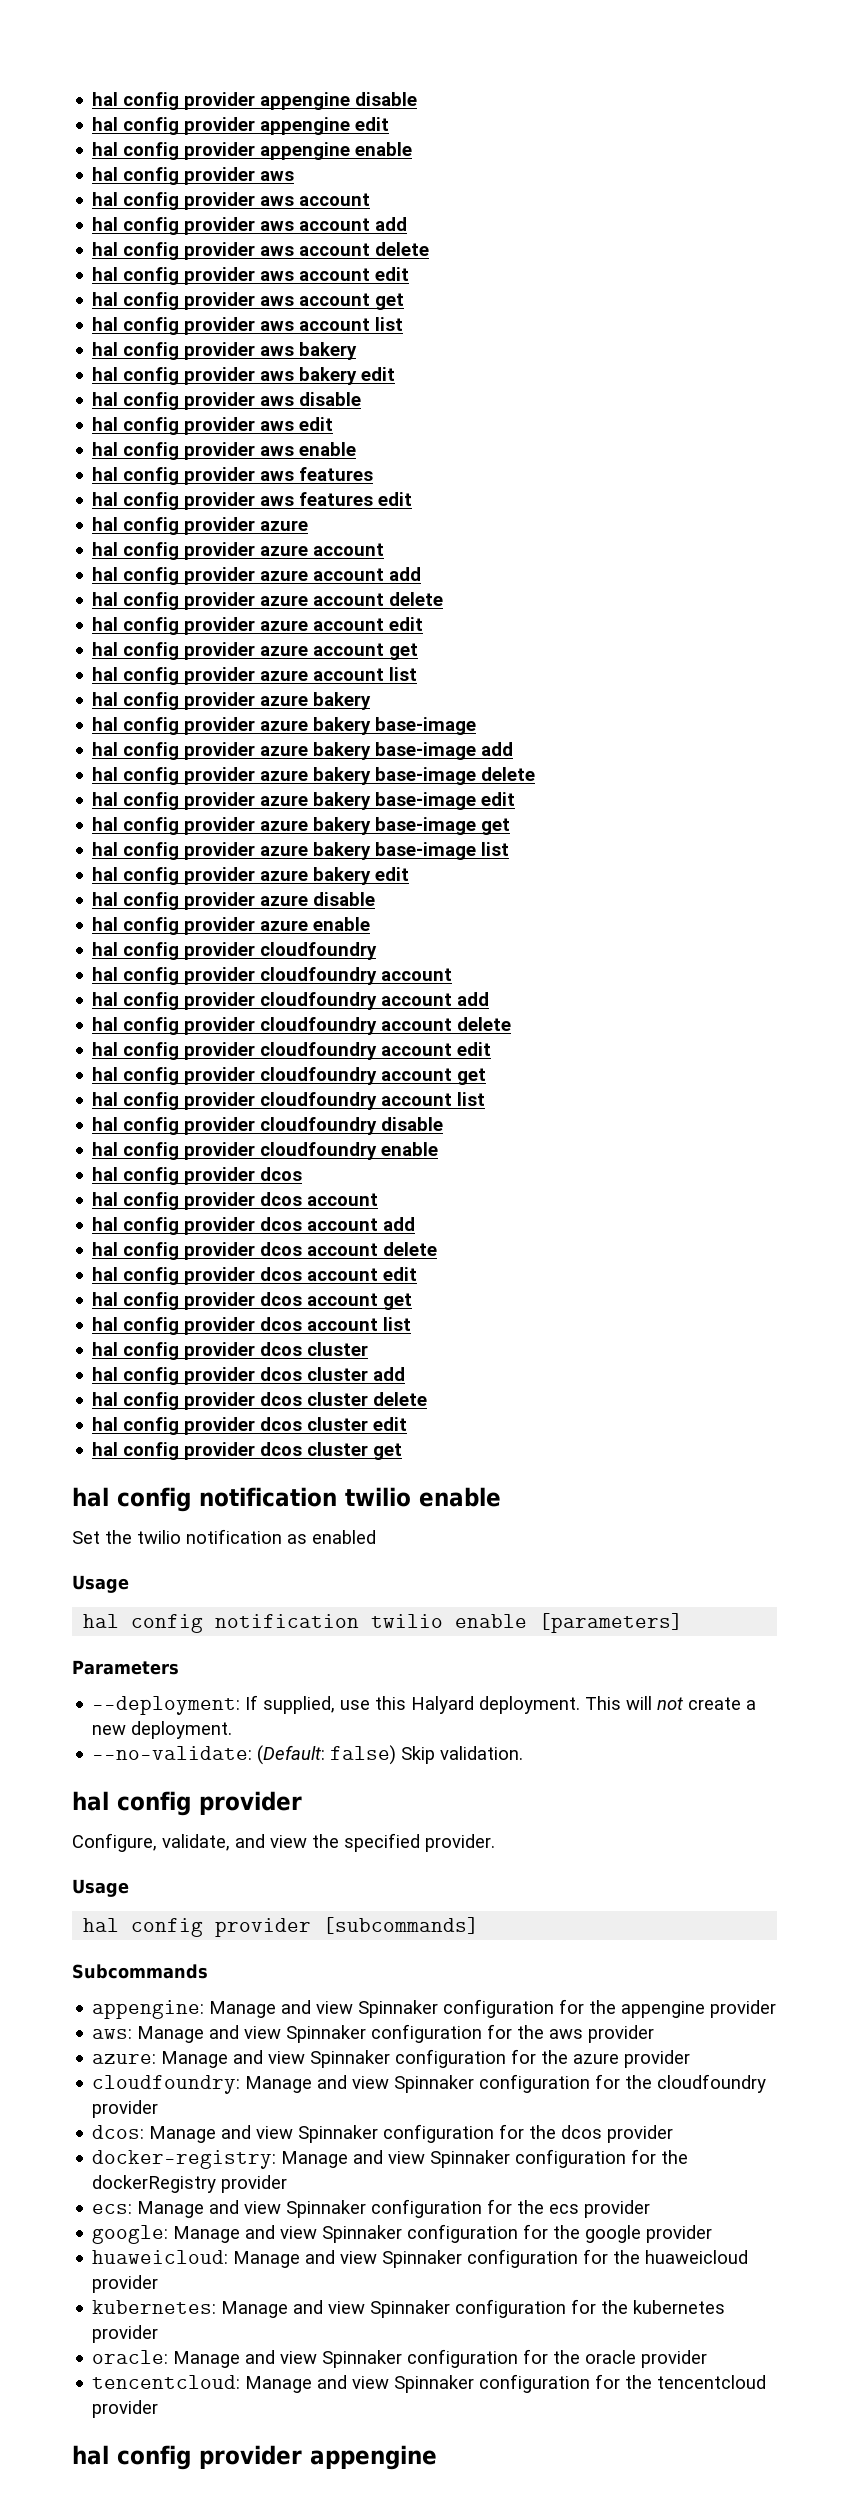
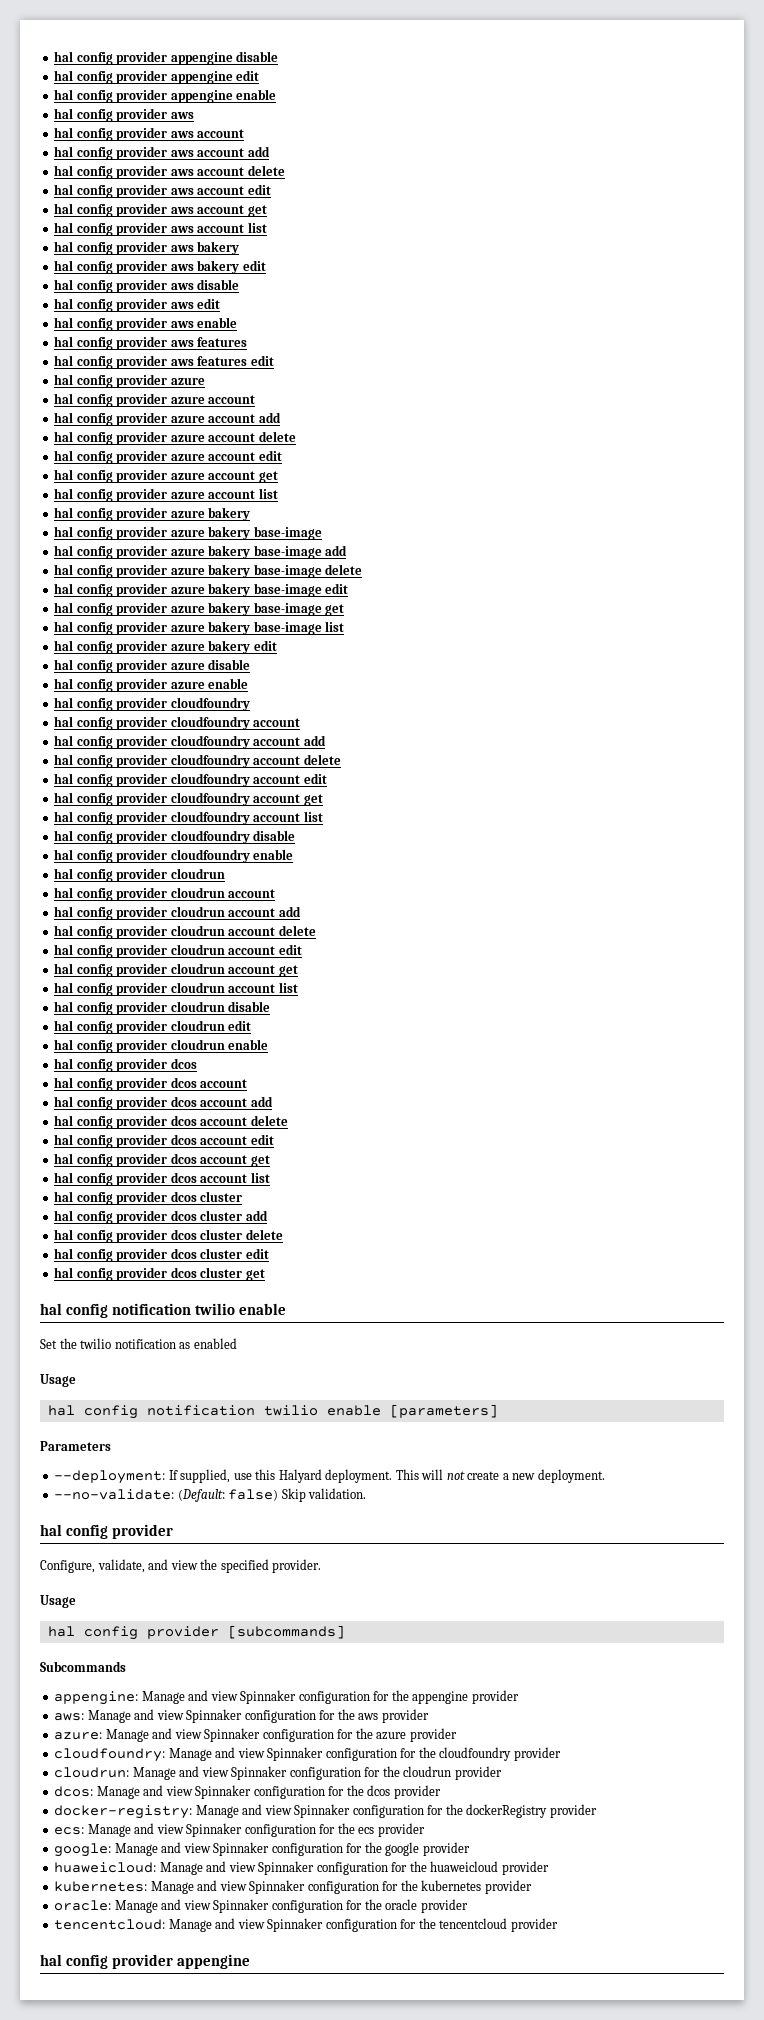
  hal config provider cloudfoundry enable
+ hal config provider cloudrun
+ hal config provider cloudrun account
+ hal config provider cloudrun account add
+ hal config provider cloudrun account delete
+ hal config provider cloudrun account edit
+ hal config provider cloudrun account get
+ hal config provider cloudrun account list
+ hal config provider cloudrun disable
+ hal config provider cloudrun edit
+ hal config provider cloudrun enable
+ cloudrun: Manage and view Spinnaker configuration for the cloudrun provider

